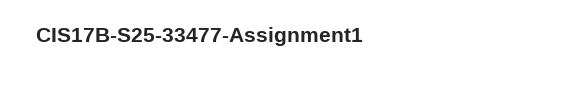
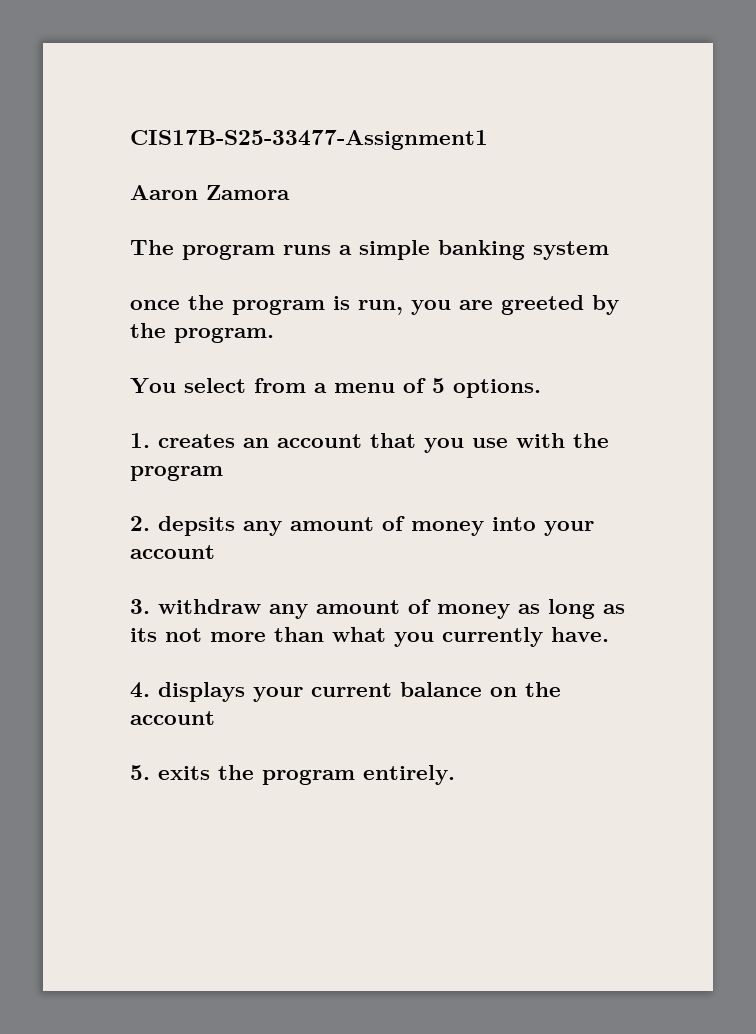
+ Aaron Zamora
+ The program runs a simple banking system
+ once the program is run, you are greeted by the program.
+ You select from a menu of 5 options.
+ 1. creates an account that you use with the program
+ 2. depsits any amount of money into your account
+ 3. withdraw any amount of money as long as its not more than what you currently have.
+ 4. displays your current balance on the account
+ 5. exits the program entirely.

